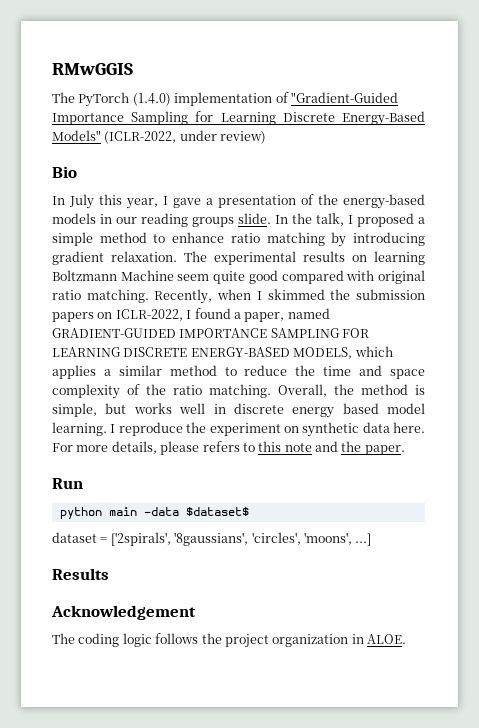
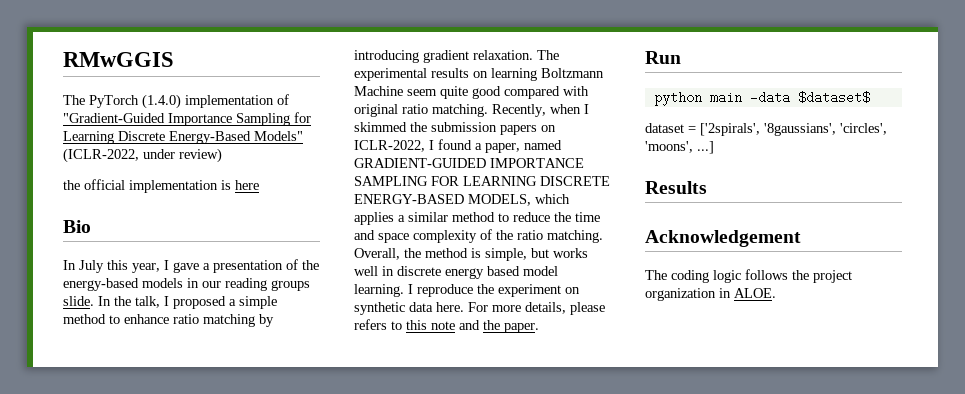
+ the official implementation is here

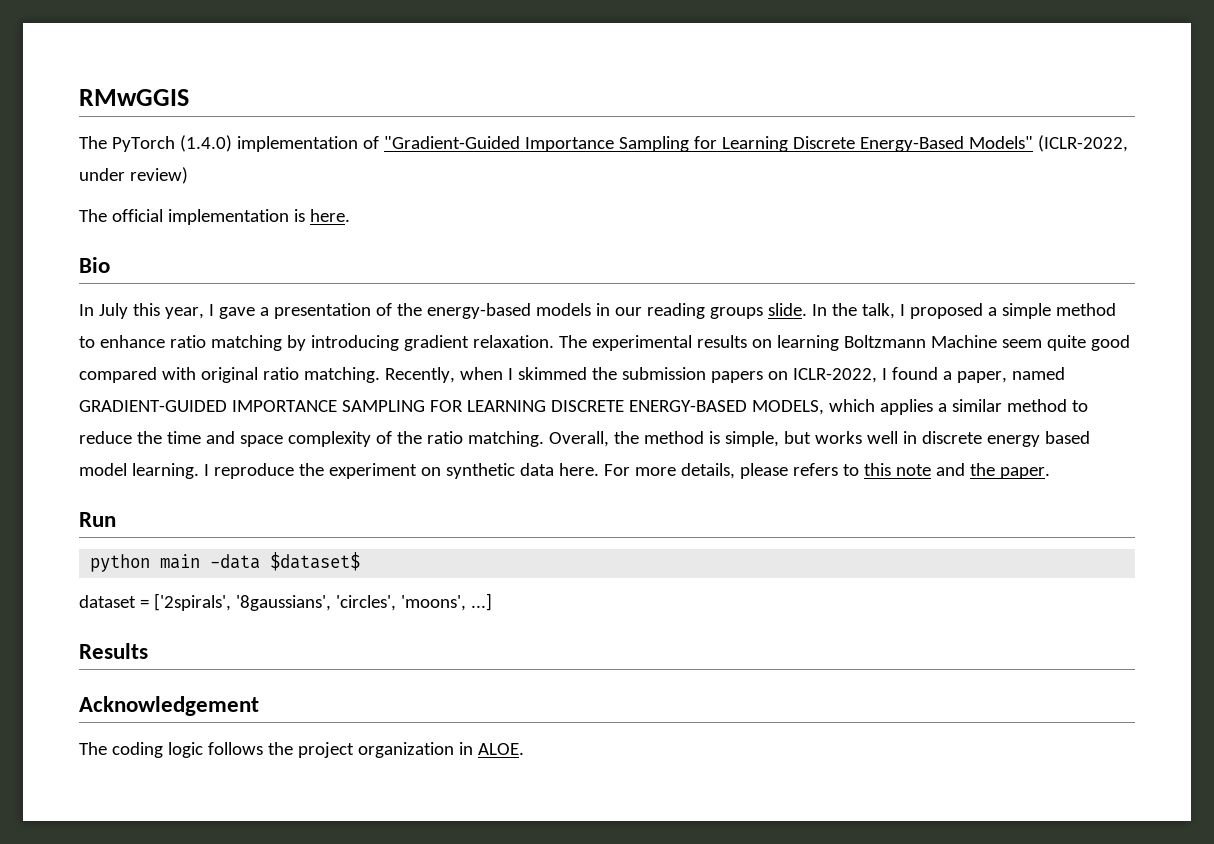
- the official implementation is here
+ The official implementation is here.

